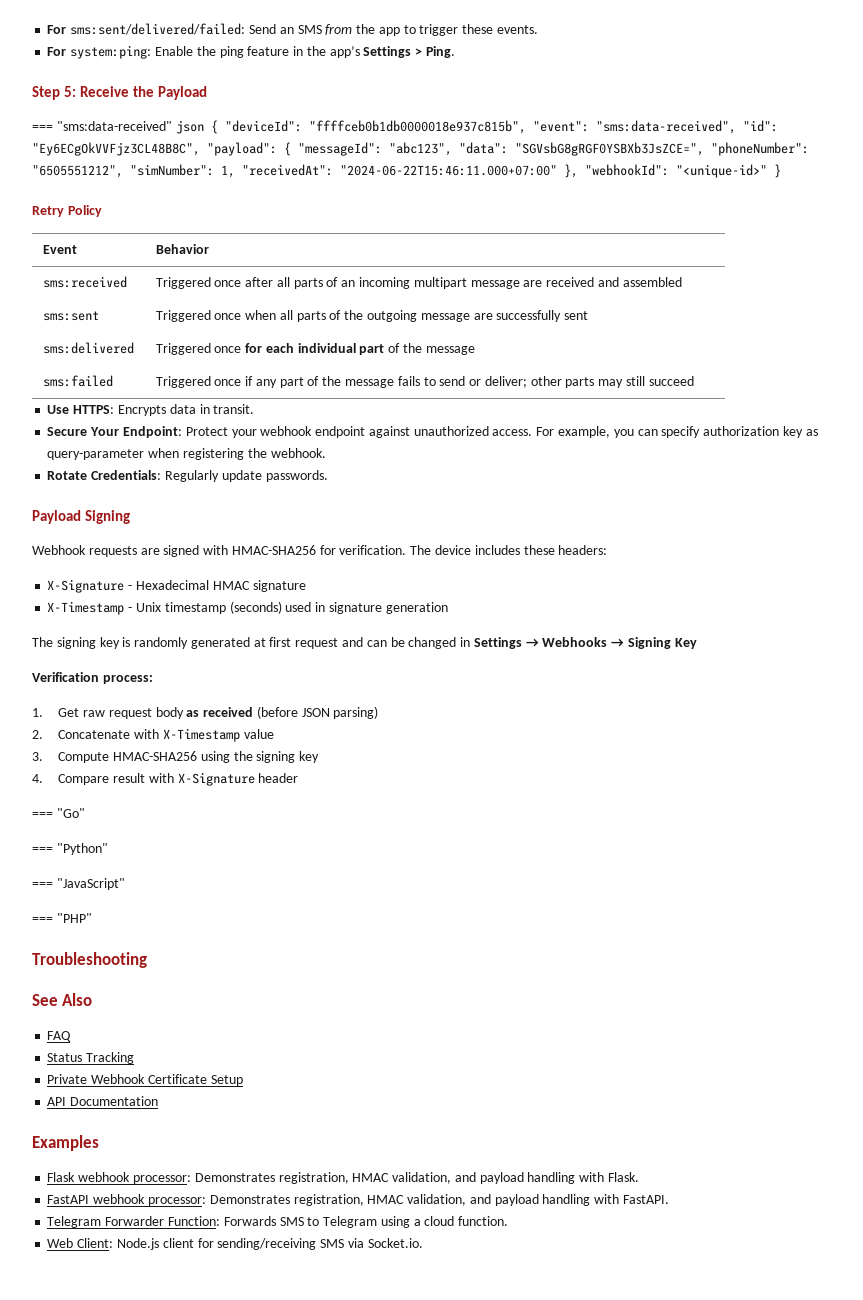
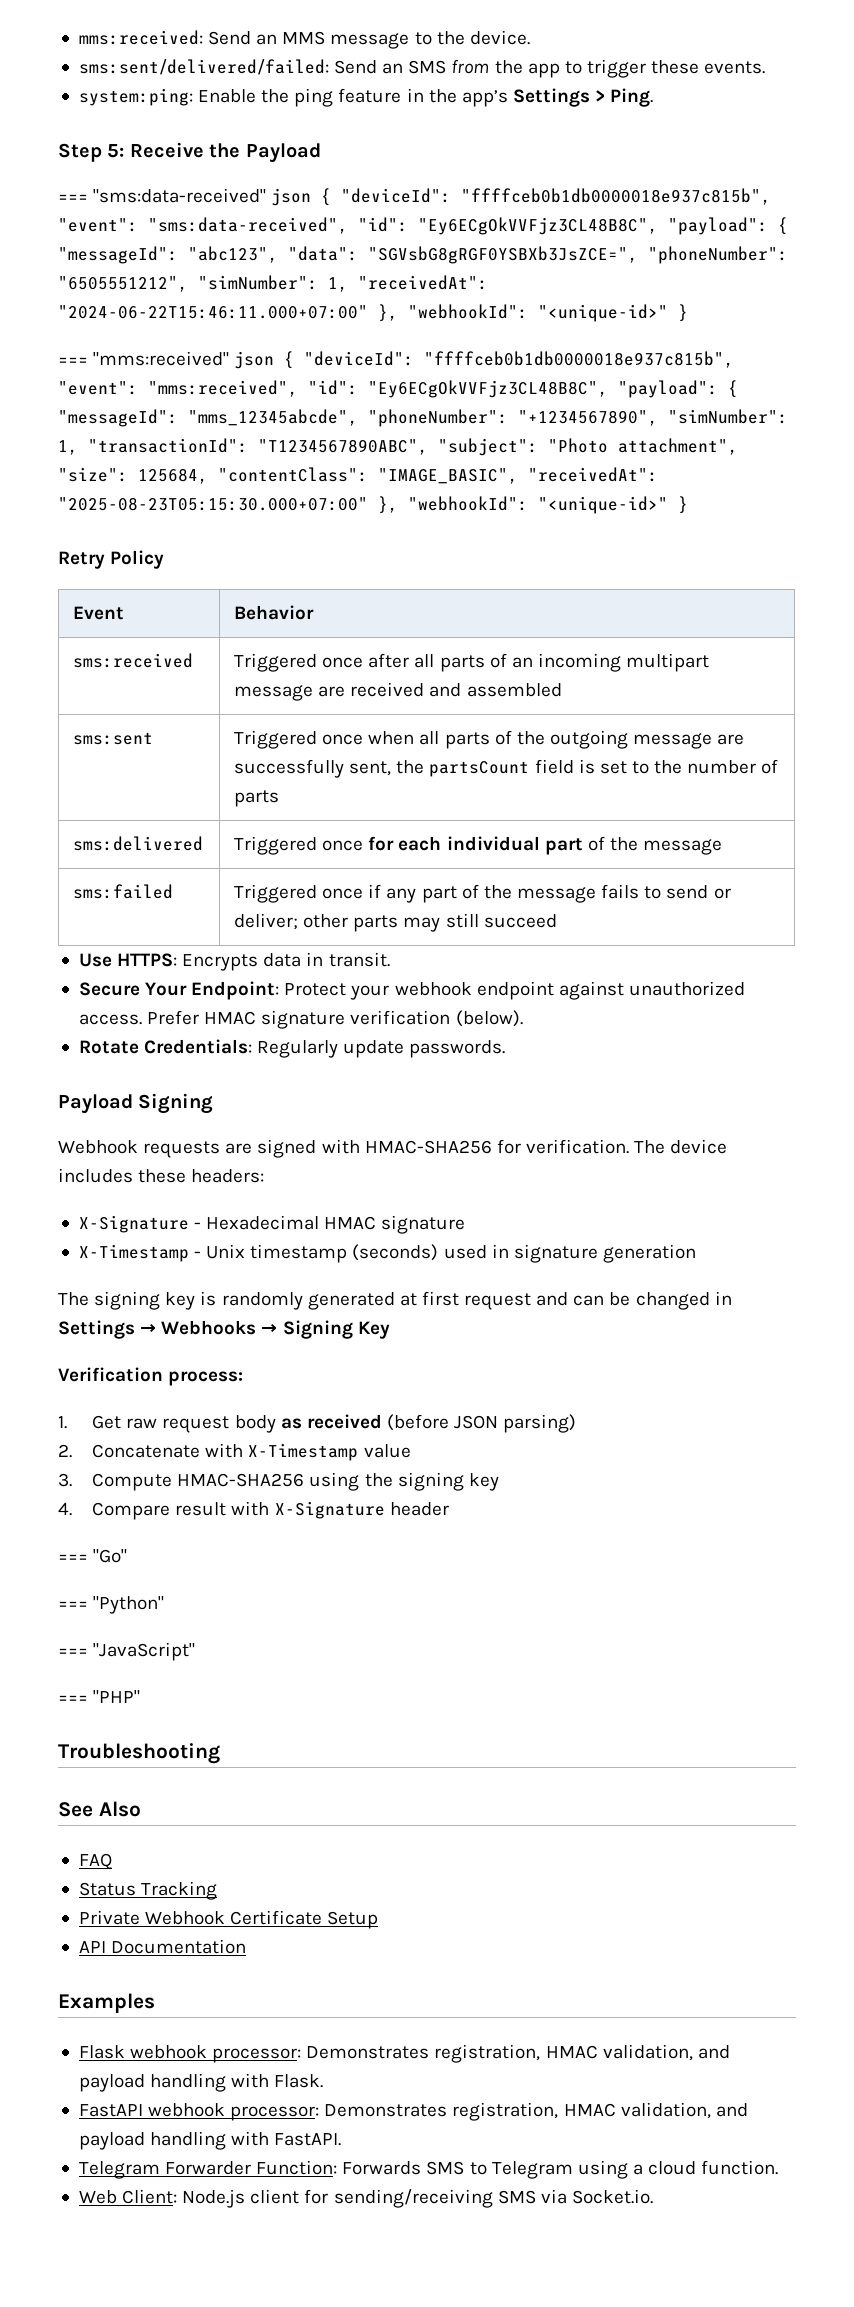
- For sms:sent/delivered/failed: Send an SMS from the app to trigger these events.
+ mms:received: Send an MMS message to the device.
+ sms:sent/delivered/failed: Send an SMS from the app to trigger these events.
- For system:ping: Enable the ping feature in the app’s Settings > Ping.
+ system:ping: Enable the ping feature in the app’s Settings > Ping.
+ === "mms:received" json { "deviceId": "ffffceb0b1db0000018e937c815b", "event": "mms:received", "id": "Ey6ECgOkVVFjz3CL48B8C", "payload": { "messageId": "mms_12345abcde", "phoneNumber": "+1234567890", "simNumber": 1, "transactionId": "T1234567890ABC", "subject": "Photo attachment", "size": 125684, "contentClass": "IMAGE_BASIC", "receivedAt": "2025-08-23T05:15:30.000+07:00" }, "webhookId": "<unique-id>" }
- sms:sent | Triggered once when all parts of the outgoing message are successfully sent
+ sms:sent | Triggered once when all parts of the outgoing message are successfully sent, the partsCount field is set to the number of parts
- For example, you can specify authorization key as query-parameter when registering the webhook.
+ Prefer HMAC signature verification (below).

